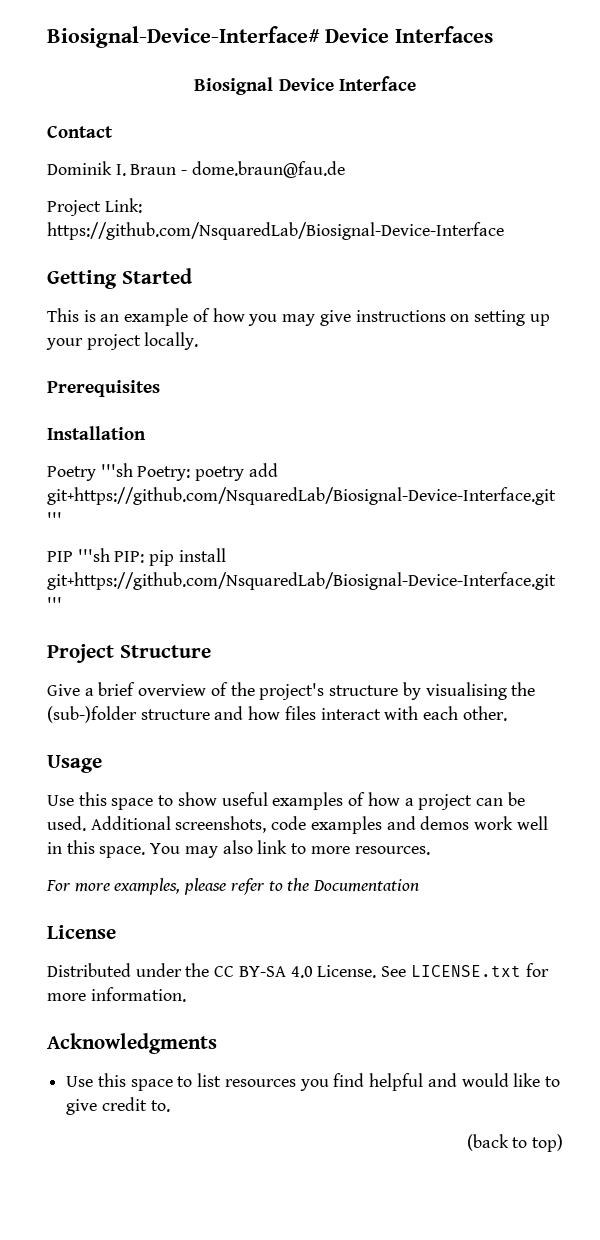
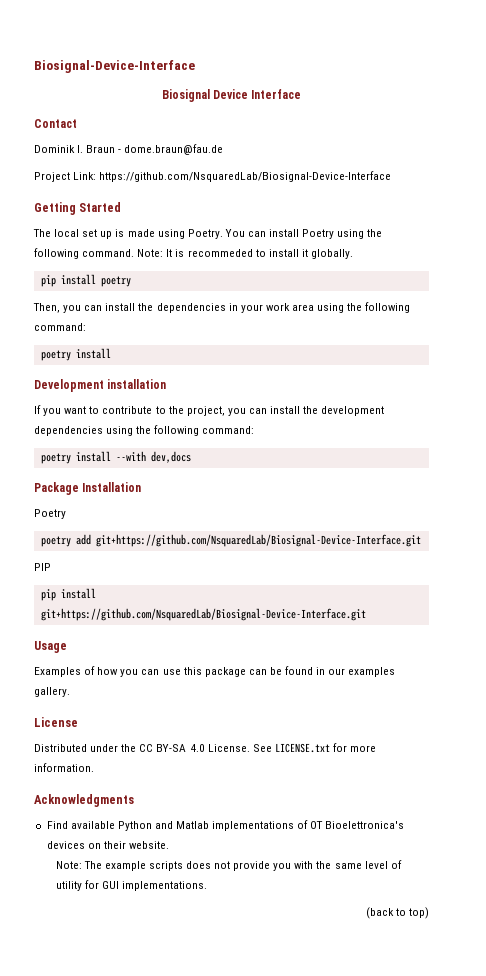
- Biosignal-Device-Interface# Device Interfaces
+ Biosignal-Device-Interface
- This is an example of how you may give instructions on setting up your project locally.
- Prerequisites
- Installation
- Poetry '''sh Poetry: poetry add git+https://github.com/NsquaredLab/Biosignal-Device-Interface.git '''
- PIP '''sh PIP: pip install git+https://github.com/NsquaredLab/Biosignal-Device-Interface.git '''
- Project Structure
- Give a brief overview of the project's structure by visualising the (sub-)folder structure and how files interact with each other.
+ The local set up is made using Poetry. You can install Poetry using the following command. Note: It is recommeded to install it globally.
+ pip install poetry
+ Then, you can install the dependencies in your work area using the following command:
+ poetry install
+ Development installation
+ If you want to contribute to the project, you can install the development dependencies using the following command:
+ poetry install --with dev,docs
+ Package Installation
+ Poetry
+ poetry add git+https://github.com/NsquaredLab/Biosignal-Device-Interface.git
+ PIP
+ pip install git+https://github.com/NsquaredLab/Biosignal-Device-Interface.git
  Usage
- Use this space to show useful examples of how a project can be used. Additional screenshots, code examples and demos work well in this space. You may also link to more resources.
- For more examples, please refer to the Documentation
+ Examples of how you can use this package can be found in our examples gallery.
- Use this space to list resources you find helpful and would like to give credit to.
+ Find available Python and Matlab implementations of OT Bioelettronica's devices on their website.
+ Note: The example scripts does not provide you with the same level of utility for GUI implementations.

